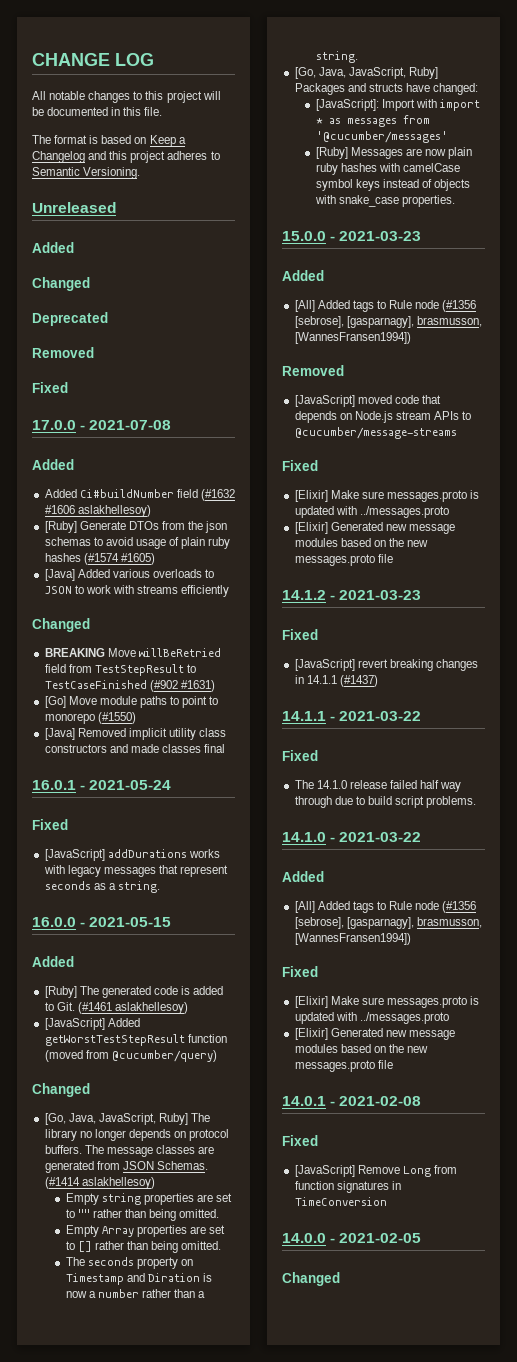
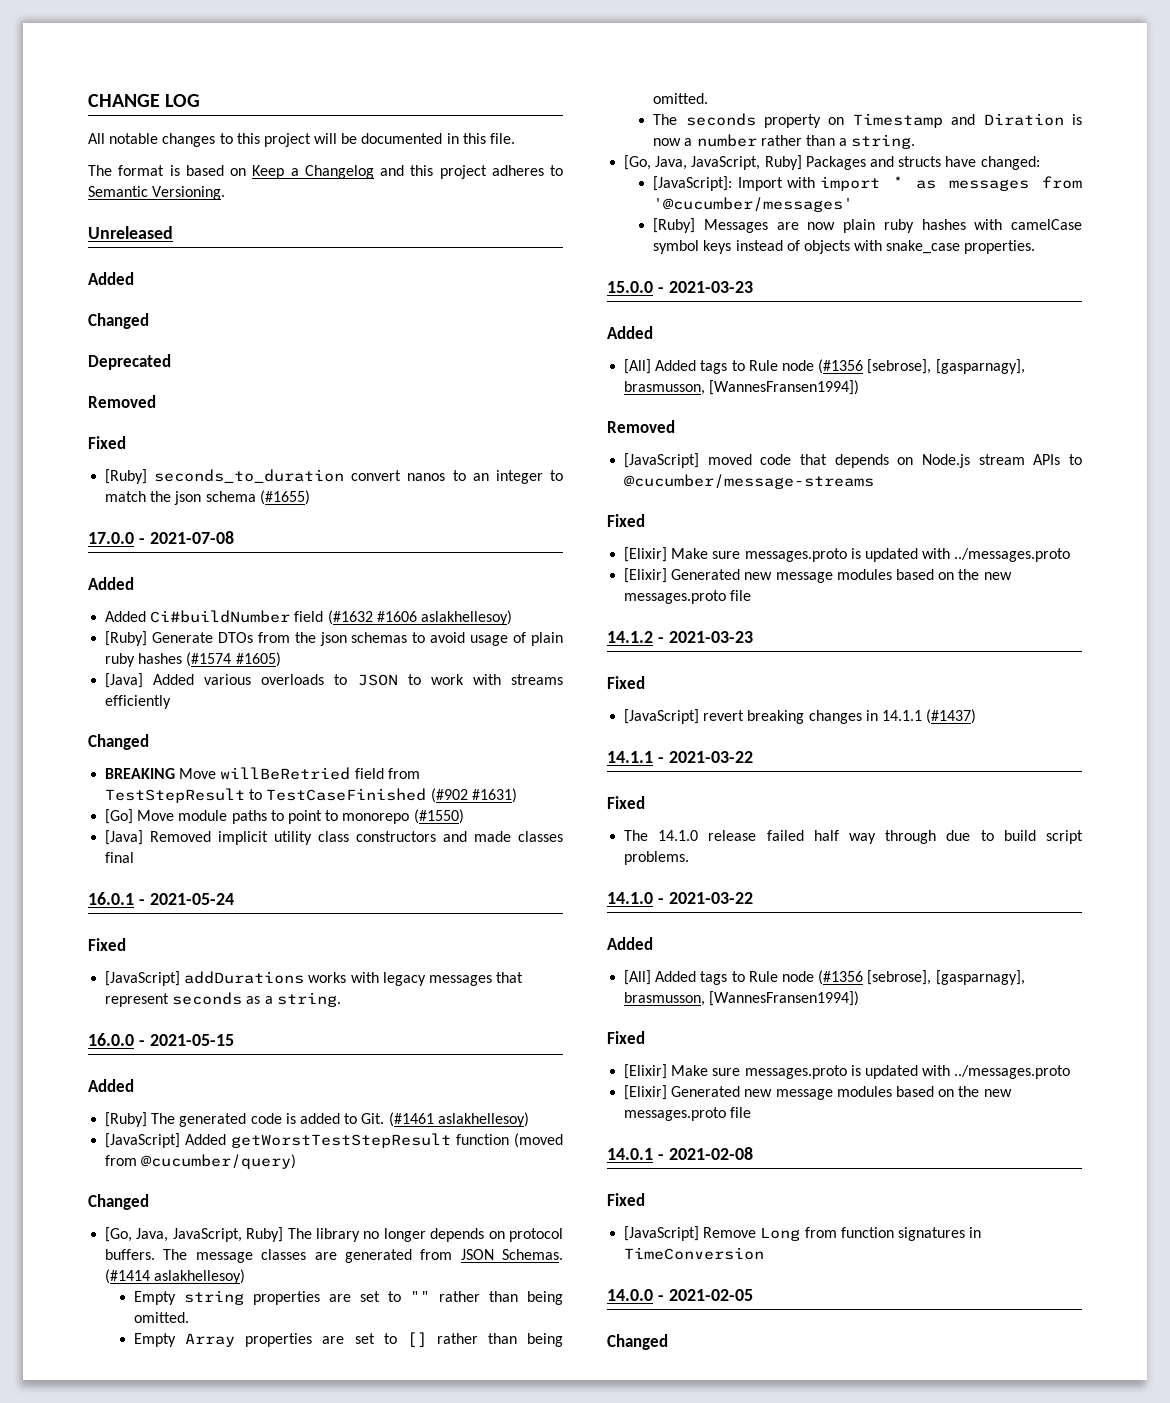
+ [Ruby] seconds_to_duration convert nanos to an integer to match the json schema (#1655)

